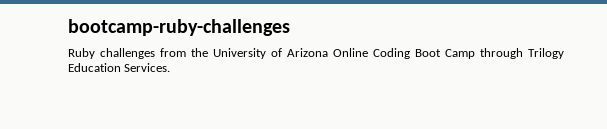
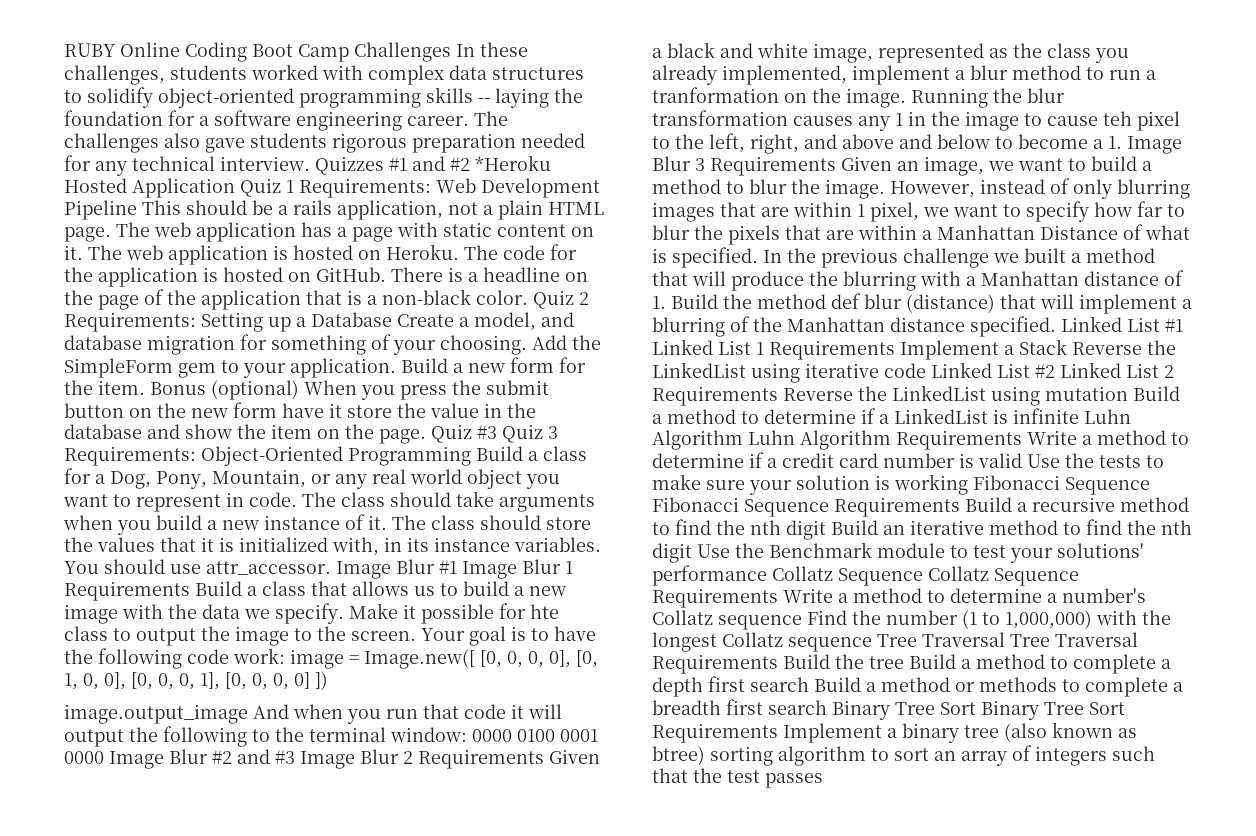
- bootcamp-ruby-challenges
- Ruby challenges from the University of Arizona Online Coding Boot Camp through Trilogy Education Services.
+ RUBY Online Coding Boot Camp Challenges In these challenges, students worked with complex data structures to solidify object-oriented programming skills -- laying the foundation for a software engineering career. The challenges also gave students rigorous preparation needed for any technical interview. Quizzes #1 and #2 *Heroku Hosted Application Quiz 1 Requirements: Web Development Pipeline This should be a rails application, not a plain HTML page. The web application has a page with static content on it. The web application is hosted on Heroku. The code for the application is hosted on GitHub. There is a headline on the page of the application that is a non-black color. Quiz 2 Requirements: Setting up a Database Create a model, and database migration for something of your choosing. Add the SimpleForm gem to your application. Build a new form for the item. Bonus (optional) When you press the submit button on the new form have it store the value in the database and show the item on the page. Quiz #3 Quiz 3 Requirements: Object-Oriented Programming Build a class for a Dog, Pony, Mountain, or any real world object you want to represent in code. The class should take arguments when you build a new instance of it. The class should store the values that it is initialized with, in its instance variables. You should use attr_accessor. Image Blur #1 Image Blur 1 Requirements Build a class that allows us to build a new image with the data we specify. Make it possible for hte class to output the image to the screen. Your goal is to have the following code work: image = Image.new([ [0, 0, 0, 0], [0, 1, 0, 0], [0, 0, 0, 1], [0, 0, 0, 0] ])
+ image.output_image And when you run that code it will output the following to the terminal window: 0000 0100 0001 0000 Image Blur #2 and #3 Image Blur 2 Requirements Given a black and white image, represented as the class you already implemented, implement a blur method to run a tranformation on the image. Running the blur transformation causes any 1 in the image to cause teh pixel to the left, right, and above and below to become a 1. Image Blur 3 Requirements Given an image, we want to build a method to blur the image. However, instead of only blurring images that are within 1 pixel, we want to specify how far to blur the pixels that are within a Manhattan Distance of what is specified. In the previous challenge we built a method that will produce the blurring with a Manhattan distance of 1. Build the method def blur (distance) that will implement a blurring of the Manhattan distance specified. Linked List #1 Linked List 1 Requirements Implement a Stack Reverse the LinkedList using iterative code Linked List #2 Linked List 2 Requirements Reverse the LinkedList using mutation Build a method to determine if a LinkedList is infinite Luhn Algorithm Luhn Algorithm Requirements Write a method to determine if a credit card number is valid Use the tests to make sure your solution is working Fibonacci Sequence Fibonacci Sequence Requirements Build a recursive method to find the nth digit Build an iterative method to find the nth digit Use the Benchmark module to test your solutions' performance Collatz Sequence Collatz Sequence Requirements Write a method to determine a number's Collatz sequence Find the number (1 to 1,000,000) with the longest Collatz sequence Tree Traversal Tree Traversal Requirements Build the tree Build a method to complete a depth first search Build a method or methods to complete a breadth first search Binary Tree Sort Binary Tree Sort Requirements Implement a binary tree (also known as btree) sorting algorithm to sort an array of integers such that the test passes

